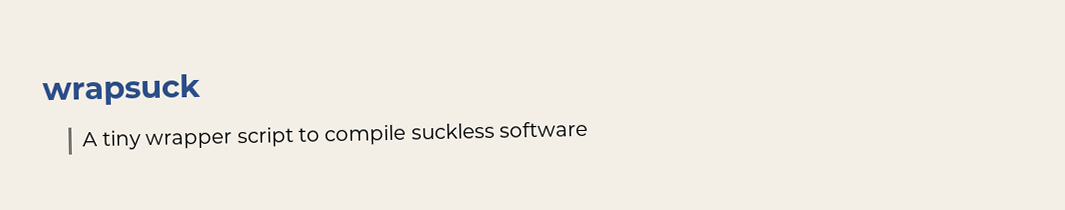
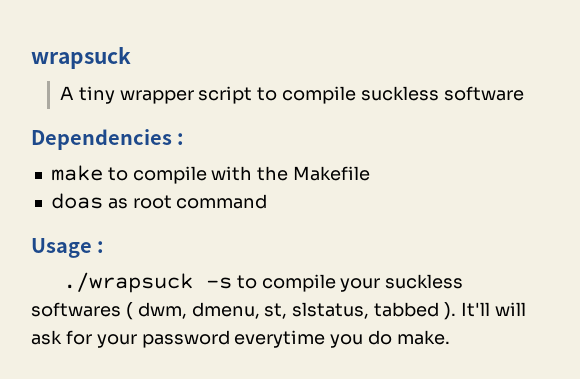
+ Dependencies :
+ make to compile with the Makefile
+ doas as root command
+ Usage :
+ ./wrapsuck -s to compile your suckless softwares ( dwm, dmenu, st, slstatus, tabbed ). It'll will ask for your password everytime you do make.

